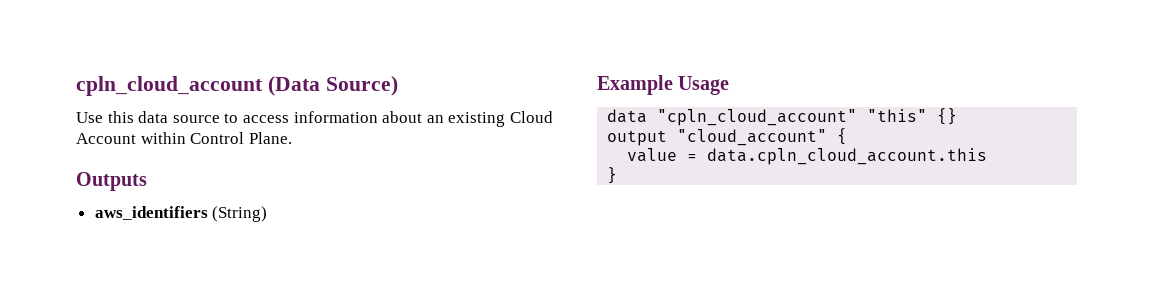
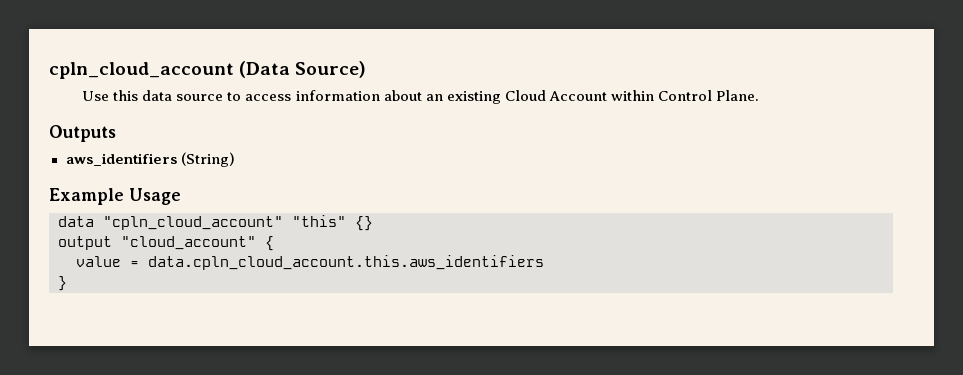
- value = data.cpln_cloud_account.this
+ value = data.cpln_cloud_account.this.aws_identifiers

